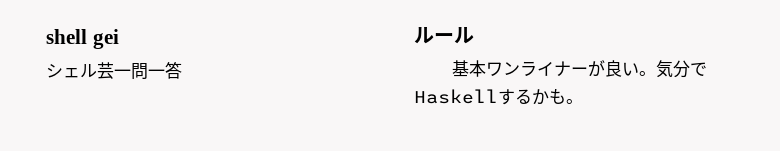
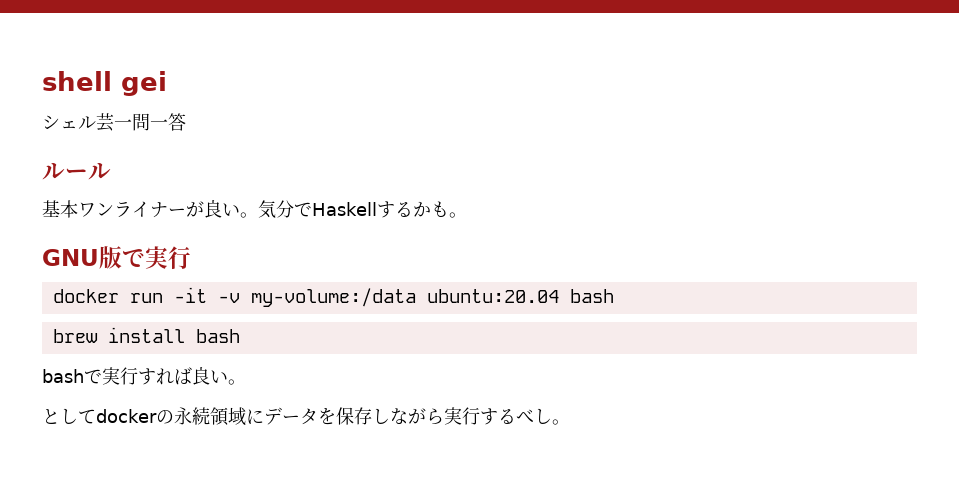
+ GNU版で実行
+ docker run -it -v my-volume:/data ubuntu:20.04 bash
+ brew install bash
+ bashで実行すれば良い。
+ としてdockerの永続領域にデータを保存しながら実行するべし。

